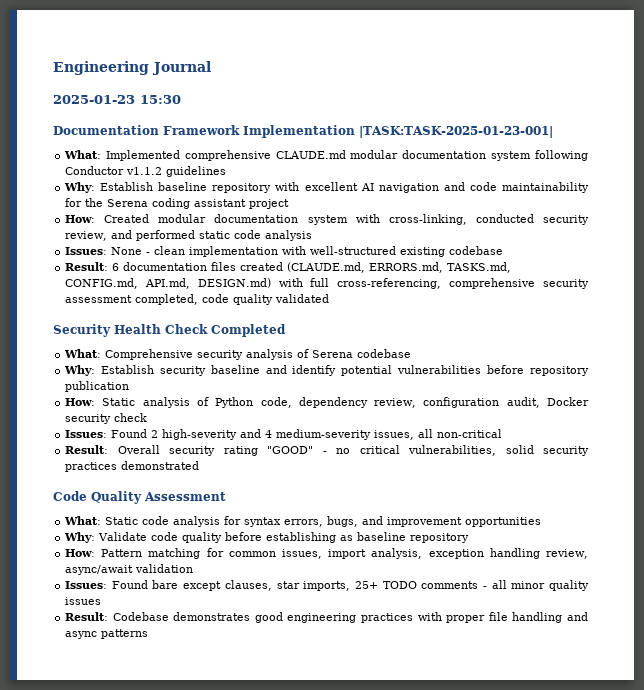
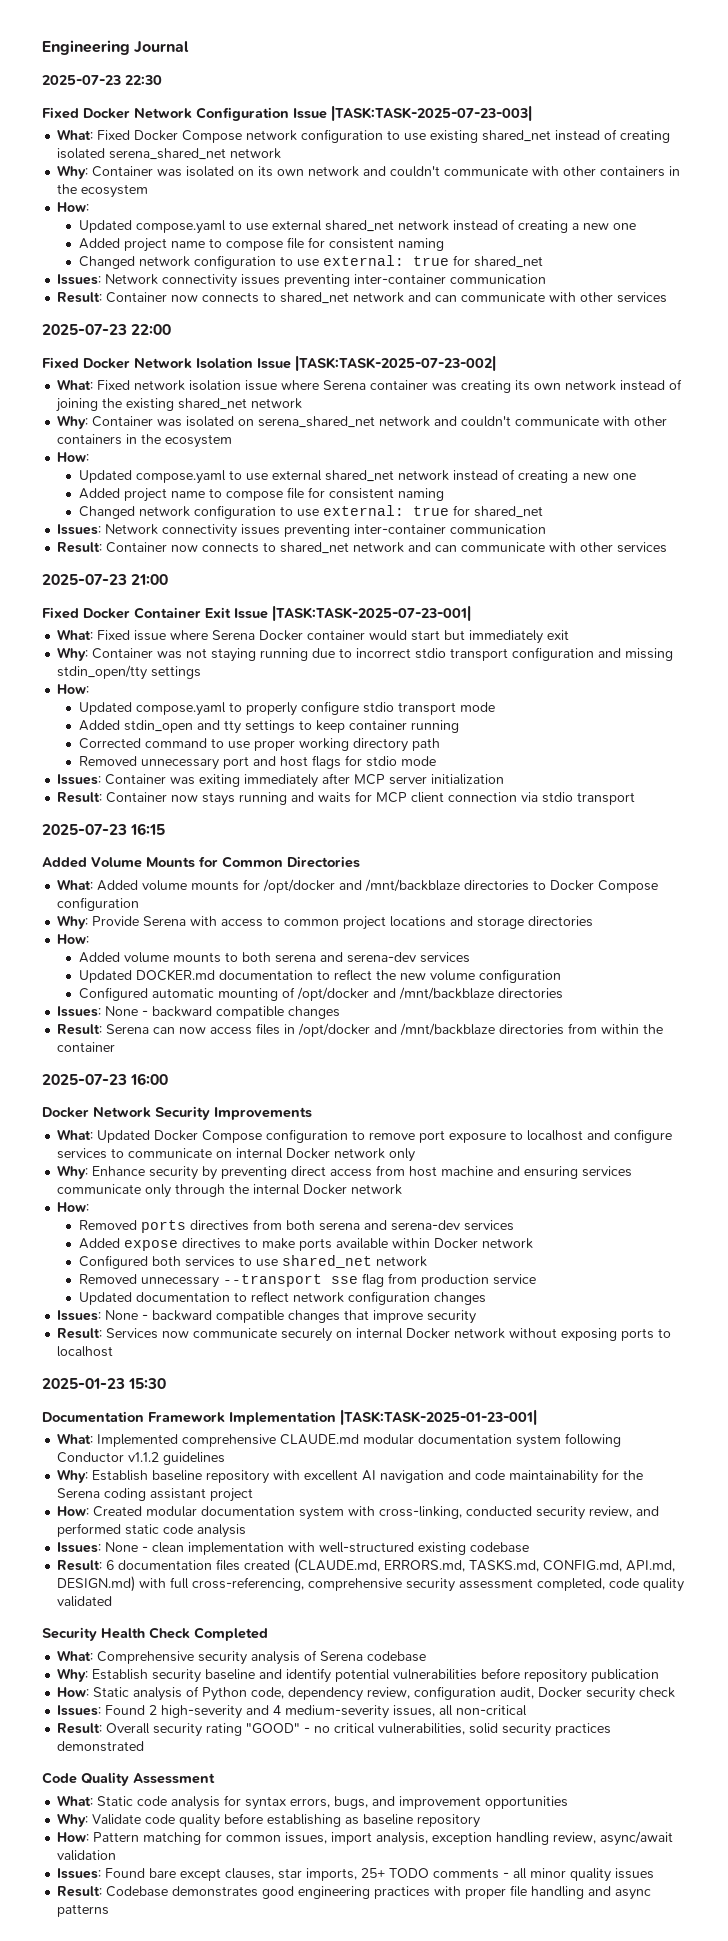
+ 2025-07-23 22:30
+ Fixed Docker Network Configuration Issue |TASK:TASK-2025-07-23-003|
+ What: Fixed Docker Compose network configuration to use existing shared_net instead of creating isolated serena_shared_net network
+ Why: Container was isolated on its own network and couldn't communicate with other containers in the ecosystem
+ How:
+ Updated compose.yaml to use external shared_net network instead of creating a new one
+ Added project name to compose file for consistent naming
+ Changed network configuration to use external: true for shared_net
+ Issues: Network connectivity issues preventing inter-container communication
+ Result: Container now connects to shared_net network and can communicate with other services
+ 2025-07-23 22:00
+ Fixed Docker Network Isolation Issue |TASK:TASK-2025-07-23-002|
+ What: Fixed network isolation issue where Serena container was creating its own network instead of joining the existing shared_net network
+ Why: Container was isolated on serena_shared_net network and couldn't communicate with other containers in the ecosystem
+ How:
+ Updated compose.yaml to use external shared_net network instead of creating a new one
+ Added project name to compose file for consistent naming
+ Changed network configuration to use external: true for shared_net
+ Issues: Network connectivity issues preventing inter-container communication
+ Result: Container now connects to shared_net network and can communicate with other services
+ 2025-07-23 21:00
+ Fixed Docker Container Exit Issue |TASK:TASK-2025-07-23-001|
+ What: Fixed issue where Serena Docker container would start but immediately exit
+ Why: Container was not staying running due to incorrect stdio transport configuration and missing stdin_open/tty settings
+ How:
+ Updated compose.yaml to properly configure stdio transport mode
+ Added stdin_open and tty settings to keep container running
+ Corrected command to use proper working directory path
+ Removed unnecessary port and host flags for stdio mode
+ Issues: Container was exiting immediately after MCP server initialization
+ Result: Container now stays running and waits for MCP client connection via stdio transport
+ 2025-07-23 16:15
+ Added Volume Mounts for Common Directories
+ What: Added volume mounts for /opt/docker and /mnt/backblaze directories to Docker Compose configuration
+ Why: Provide Serena with access to common project locations and storage directories
+ How:
+ Added volume mounts to both serena and serena-dev services
+ Updated DOCKER.md documentation to reflect the new volume configuration
+ Configured automatic mounting of /opt/docker and /mnt/backblaze directories
+ Issues: None - backward compatible changes
+ Result: Serena can now access files in /opt/docker and /mnt/backblaze directories from within the container
+ 2025-07-23 16:00
+ Docker Network Security Improvements
+ What: Updated Docker Compose configuration to remove port exposure to localhost and configure services to communicate on internal Docker network only
+ Why: Enhance security by preventing direct access from host machine and ensuring services communicate only through the internal Docker network
+ How:
+ Removed ports directives from both serena and serena-dev services
+ Added expose directives to make ports available within Docker network
+ Configured both services to use shared_net network
+ Removed unnecessary --transport sse flag from production service
+ Updated documentation to reflect network configuration changes
+ Issues: None - backward compatible changes that improve security
+ Result: Services now communicate securely on internal Docker network without exposing ports to localhost

